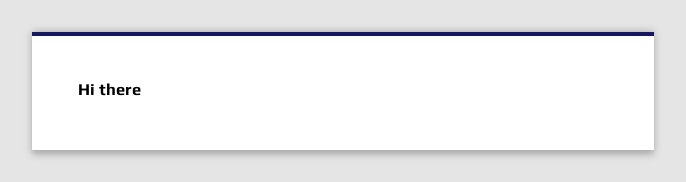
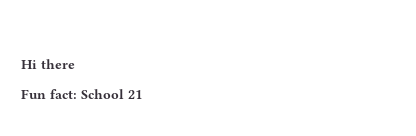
+ Fun fact: School 21

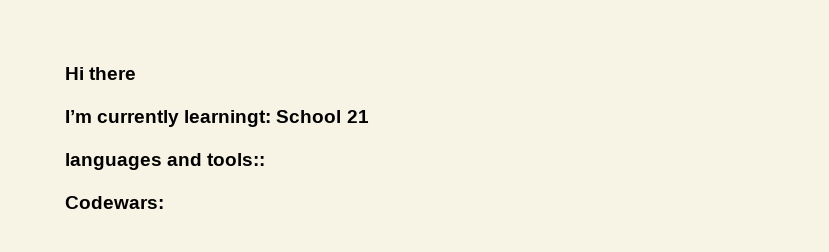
- Fun fact: School 21
+ I’m currently learningt: School 21
+ languages and tools::
+ Codewars:

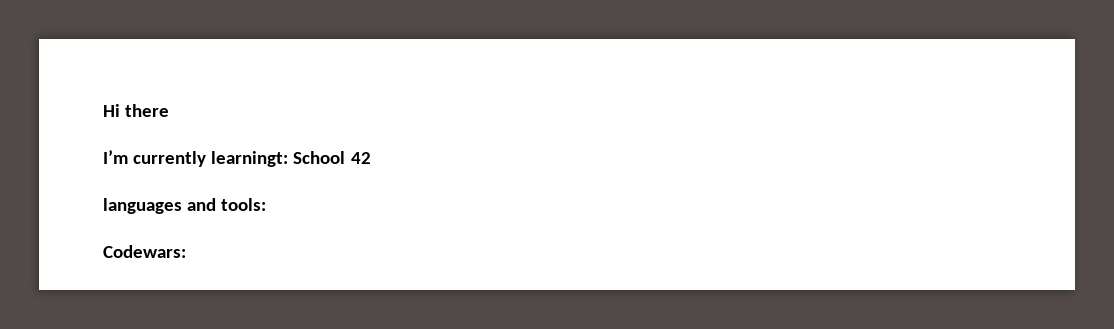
- I’m currently learningt: School 21
+ I’m currently learningt: School 42
- languages and tools::
+ languages and tools:

